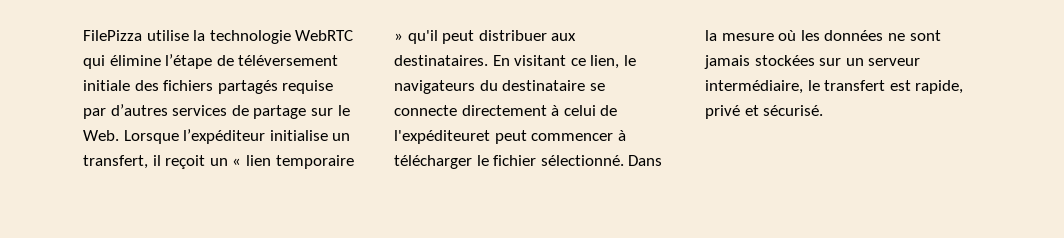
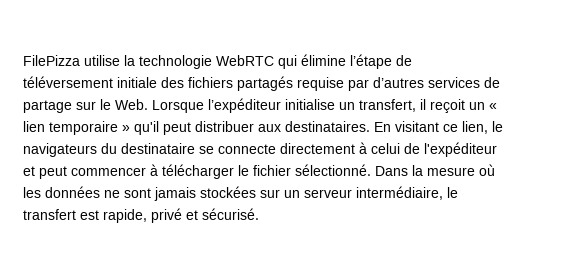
- En visitant ce lien, le navigateurs du destinataire se connecte directement à celui de l'expéditeuret peut commencer à télécharger le fichier sélectionné.
+ En visitant ce lien, le navigateurs du destinataire se connecte directement à celui de l'expéditeur et peut commencer à télécharger le fichier sélectionné.

